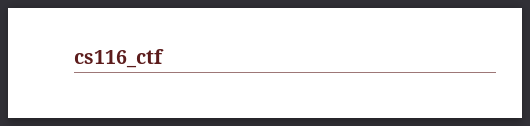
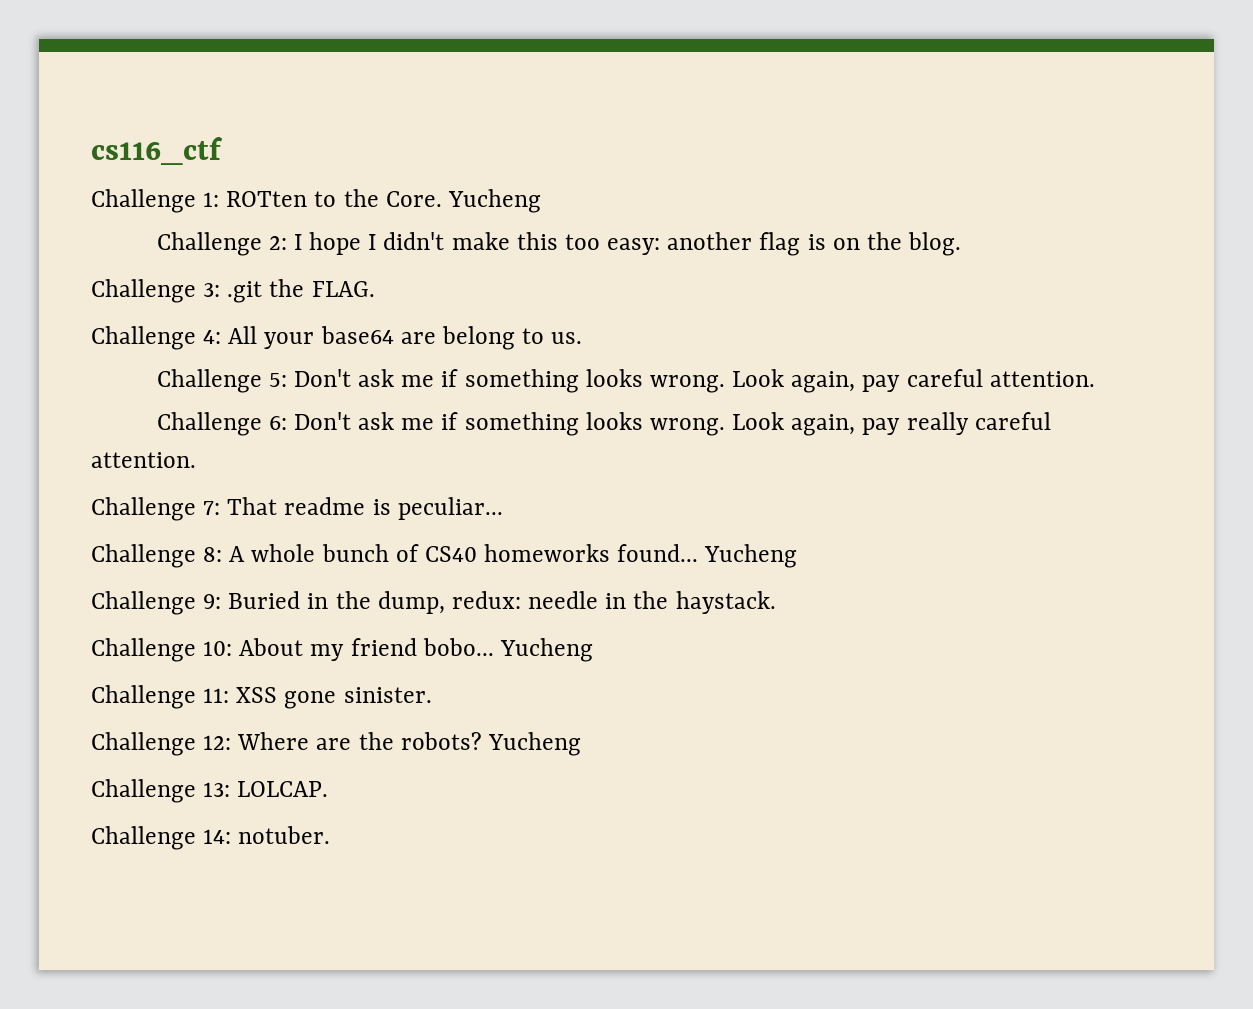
+ Challenge 1: ROTten to the Core. Yucheng
+ Challenge 2: I hope I didn't make this too easy: another flag is on the blog.
+ Challenge 3: .git the FLAG.
+ Challenge 4: All your base64 are belong to us.
+ Challenge 5: Don't ask me if something looks wrong. Look again, pay careful attention.
+ Challenge 6: Don't ask me if something looks wrong. Look again, pay really careful attention.
+ Challenge 7: That readme is peculiar...
+ Challenge 8: A whole bunch of CS40 homeworks found... Yucheng
+ Challenge 9: Buried in the dump, redux: needle in the haystack.
+ Challenge 10: About my friend bobo... Yucheng
+ Challenge 11: XSS gone sinister.
+ Challenge 12: Where are the robots? Yucheng
+ Challenge 13: LOLCAP.
+ Challenge 14: notuber.

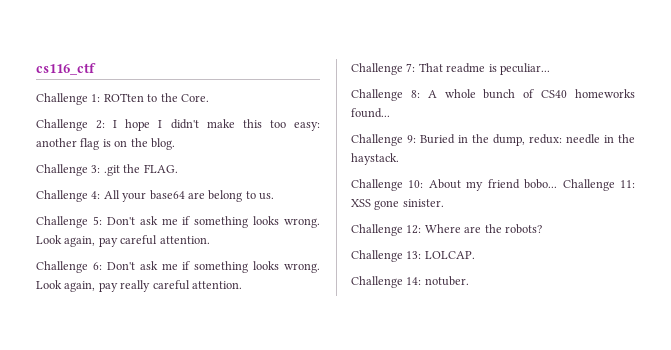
- Challenge 1: ROTten to the Core. Yucheng
+ Challenge 1: ROTten to the Core.
- Challenge 8: A whole bunch of CS40 homeworks found... Yucheng
+ Challenge 8: A whole bunch of CS40 homeworks found...
- Challenge 10: About my friend bobo... Yucheng
- Challenge 11: XSS gone sinister.
+ Challenge 10: About my friend bobo... Challenge 11: XSS gone sinister.
- Challenge 12: Where are the robots? Yucheng
+ Challenge 12: Where are the robots?

